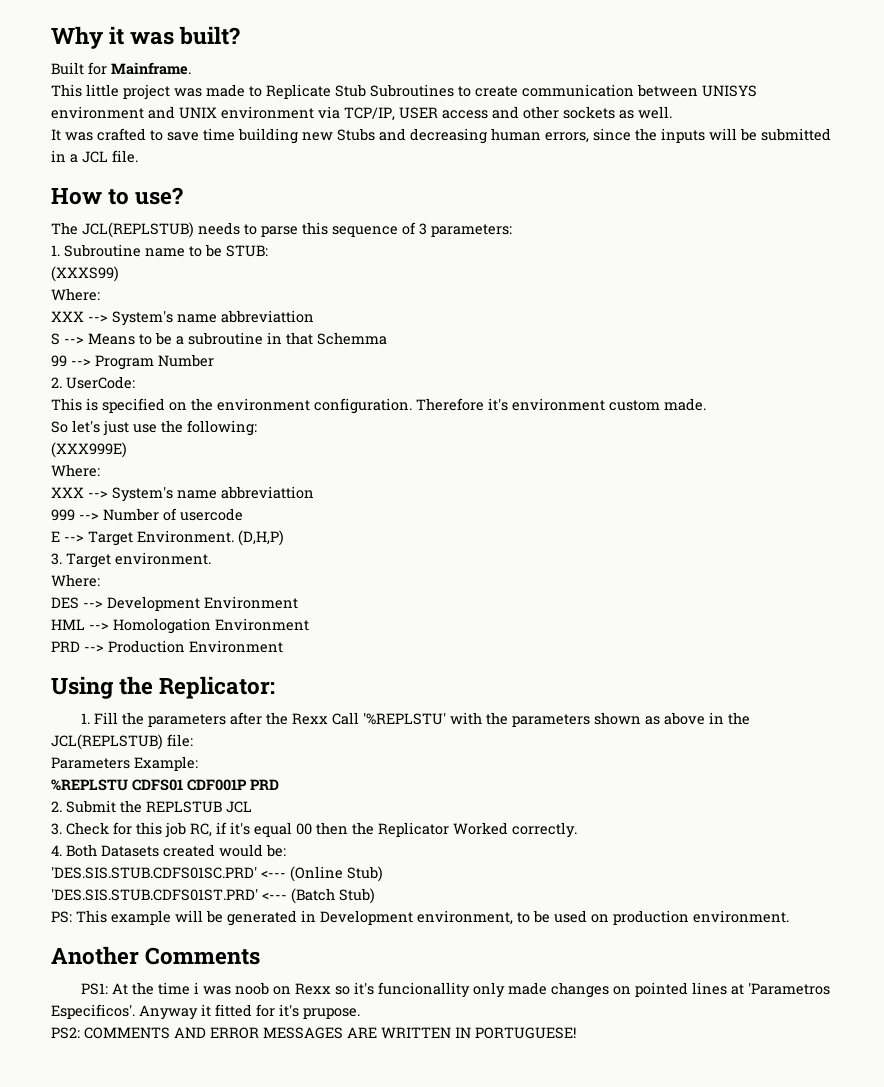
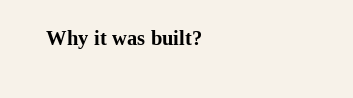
- Built for Mainframe.
- This little project was made to Replicate Stub Subroutines to create communication between UNISYS environment and UNIX environment via TCP/IP, USER access and other sockets as well.
- It was crafted to save time building new Stubs and decreasing human errors, since the inputs will be submitted in a JCL file.
- How to use?
- The JCL(REPLSTUB) needs to parse this sequence of 3 parameters:
- 1. Subroutine name to be STUB:
- (XXXS99)
- Where:
- XXX --> System's name abbreviattion
- S --> Means to be a subroutine in that Schemma
- 99 --> Program Number
- 2. UserCode:
- This is specified on the environment configuration. Therefore it's environment custom made.
- So let's just use the following:
- (XXX999E)
- Where:
- XXX --> System's name abbreviattion
- 999 --> Number of usercode
- E --> Target Environment. (D,H,P)
- 3. Target environment.
- Where:
- DES --> Development Environment
- HML --> Homologation Environment
- PRD --> Production Environment
- Using the Replicator:
- 1. Fill the parameters after the Rexx Call '%REPLSTU' with the parameters shown as above in the JCL(REPLSTUB) file:
- Parameters Example:
- %REPLSTU CDFS01 CDF001P PRD
- 2. Submit the REPLSTUB JCL
- 3. Check for this job RC, if it's equal 00 then the Replicator Worked correctly.
- 4. Both Datasets created would be:
- 'DES.SIS.STUB.CDFS01SC.PRD' <--- (Online Stub)
- 'DES.SIS.STUB.CDFS01ST.PRD' <--- (Batch Stub)
- PS: This example will be generated in Development environment, to be used on production environment.
- Another Comments
- PS1: At the time i was noob on Rexx so it's funcionallity only made changes on pointed lines at 'Parametros Especificos'. Anyway it fitted for it's prupose.
- PS2: COMMENTS AND ERROR MESSAGES ARE WRITTEN IN PORTUGUESE!

